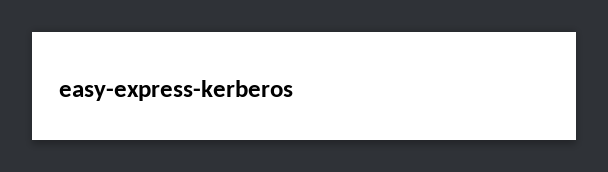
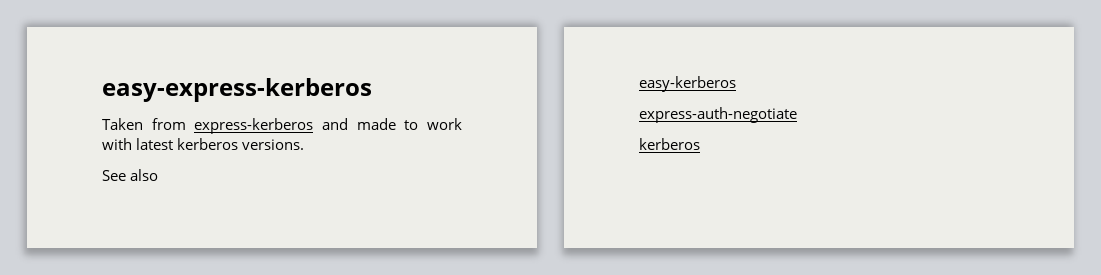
+ Taken from express-kerberos and made to work with latest kerberos versions.
+ See also
+ easy-kerberos
+ express-auth-negotiate
+ kerberos

